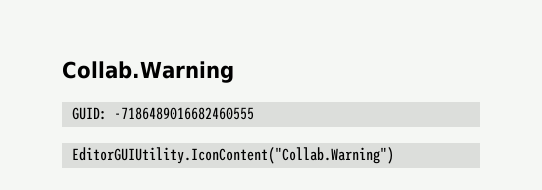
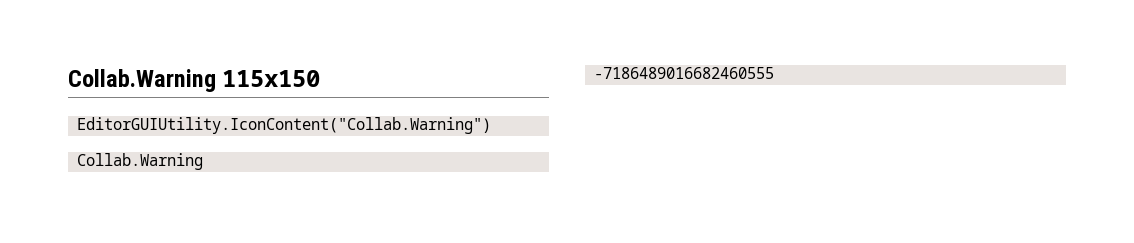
+ Collab.Warning 115x150
+ EditorGUIUtility.IconContent("Collab.Warning")
  Collab.Warning
- GUID: -7186489016682460555
+ -7186489016682460555
- EditorGUIUtility.IconContent("Collab.Warning")

